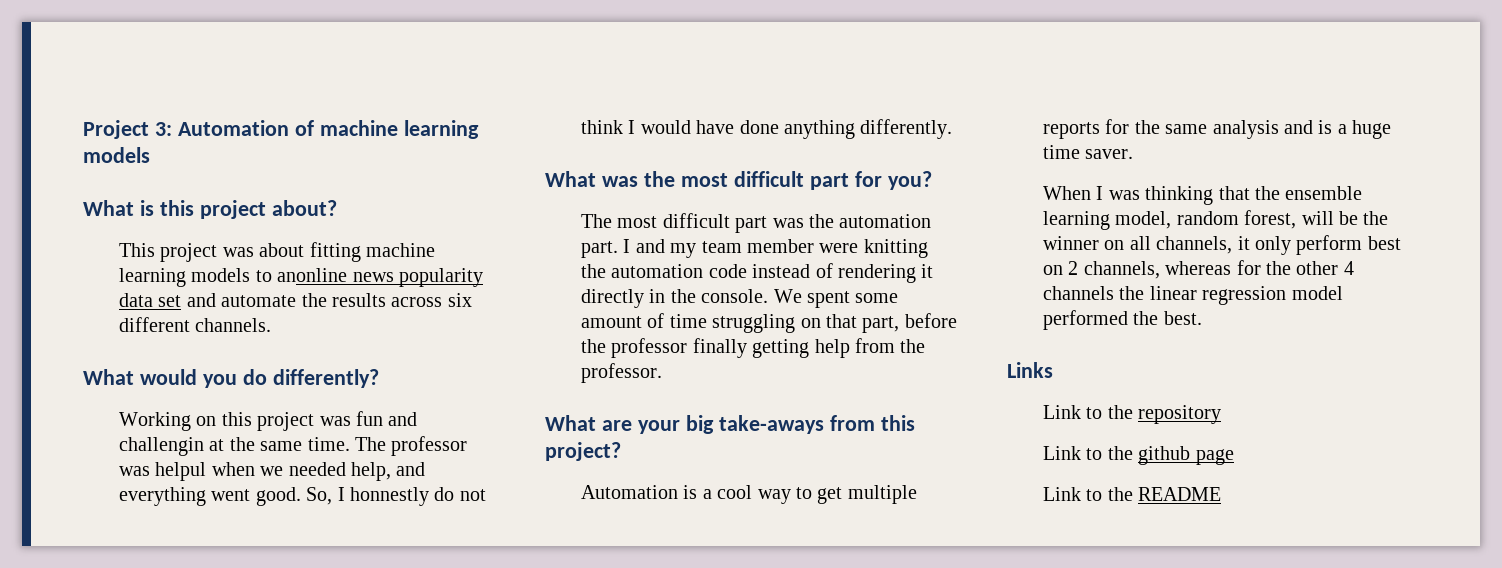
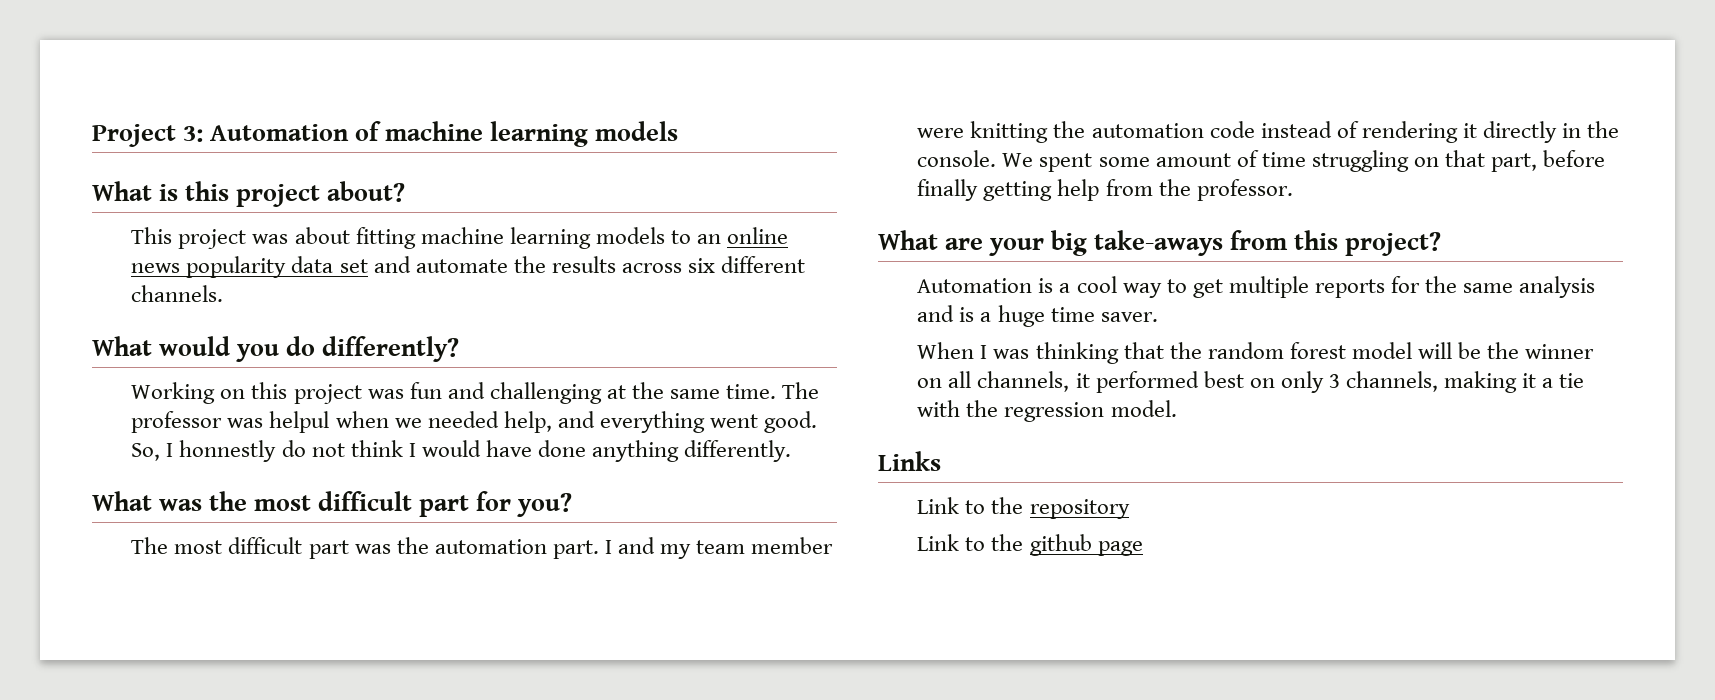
- This project was about fitting machine learning models to anonline news popularity data set and automate the results across six different channels.
+ This project was about fitting machine learning models to an online news popularity data set and automate the results across six different channels.
- Working on this project was fun and challengin at the same time.
+ Working on this project was fun and challenging at the same time.
- We spent some amount of time struggling on that part, before the professor finally getting help from the professor.
+ We spent some amount of time struggling on that part, before finally getting help from the professor.
- When I was thinking that the ensemble learning model, random forest, will be the winner on all channels, it only perform best on 2 channels, whereas for the other 4 channels the linear regression model performed the best.
+ When I was thinking that the random forest model will be the winner on all channels, it performed best on only 3 channels, making it a tie with the regression model.
- Link to the README

